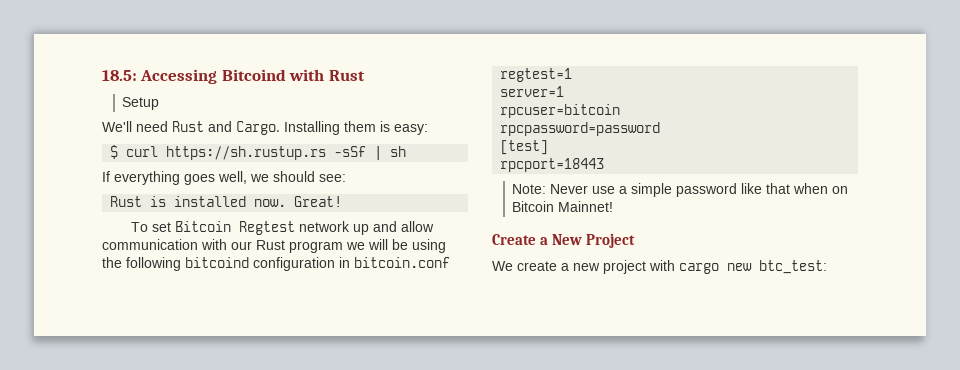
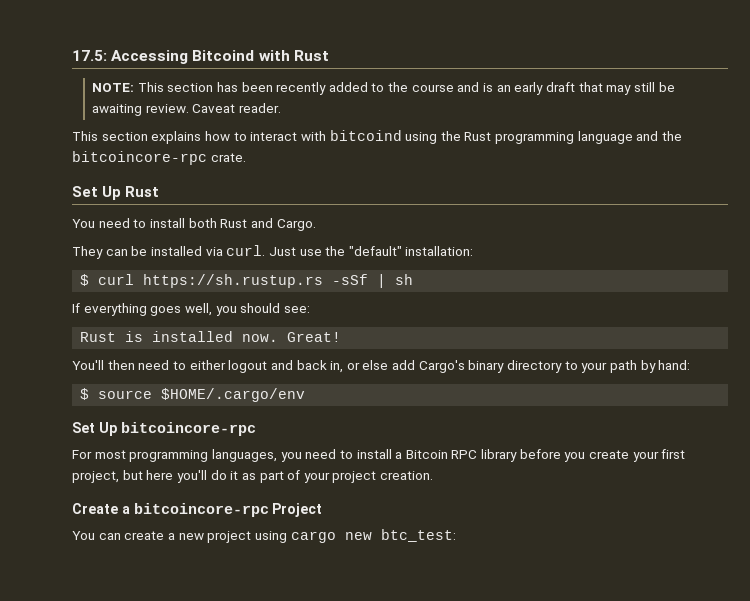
- 18.5: Accessing Bitcoind with Rust
+ 17.5: Accessing Bitcoind with Rust
- Setup
- We'll need Rust and Cargo. Installing them is easy:
+ NOTE: This section has been recently added to the course and is an early draft that may still be awaiting review. Caveat reader.
+ This section explains how to interact with bitcoind using the Rust programming language and the bitcoincore-rpc crate.
+ Set Up Rust
+ You need to install both Rust and Cargo.
+ They can be installed via curl. Just use the "default" installation:
- If everything goes well, we should see:
+ If everything goes well, you should see:
- To set Bitcoin Regtest network up and allow communication with our Rust program we will be using the following bitcoind configuration in bitcoin.conf
- regtest=1
- server=1
- rpcuser=bitcoin
- rpcpassword=password
- [test]
- rpcport=18443
- Note: Never use a simple password like that when on Bitcoin Mainnet!
+ You'll then need to either logout and back in, or else add Cargo's binary directory to your path by hand:
+ $ source $HOME/.cargo/env
+ Set Up bitcoincore-rpc
+ For most programming languages, you need to install a Bitcoin RPC library before you create your first project, but here you'll do it as part of your project creation.
- Create a New Project
+ Create a bitcoincore-rpc Project
- We create a new project with cargo new btc_test:
+ You can create a new project using cargo new btc_test:

